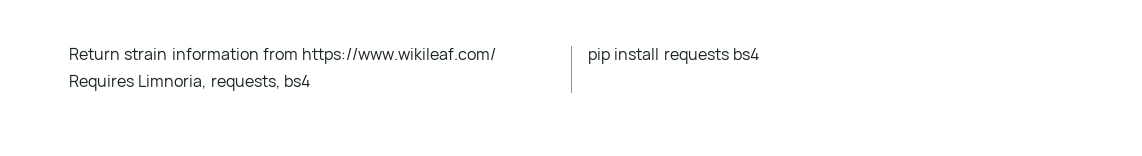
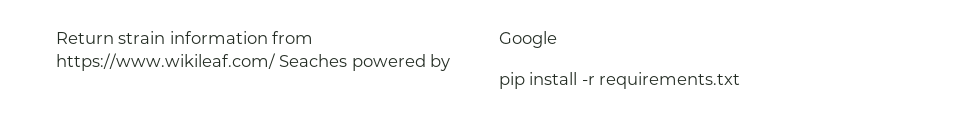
- Return strain information from https://www.wikileaf.com/
- Requires Limnoria, requests, bs4
+ Return strain information from https://www.wikileaf.com/ Seaches powered by Google
- pip install requests bs4
+ pip install -r requirements.txt

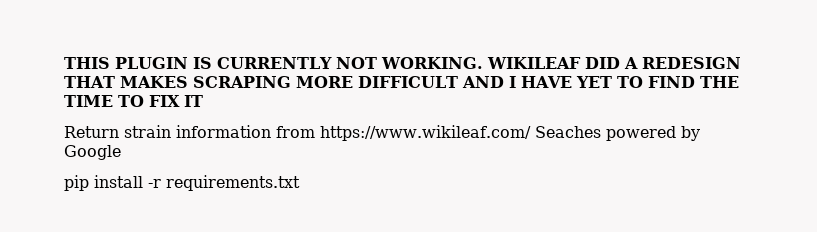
+ THIS PLUGIN IS CURRENTLY NOT WORKING. WIKILEAF DID A REDESIGN THAT MAKES SCRAPING MORE DIFFICULT AND I HAVE YET TO FIND THE TIME TO FIX IT

